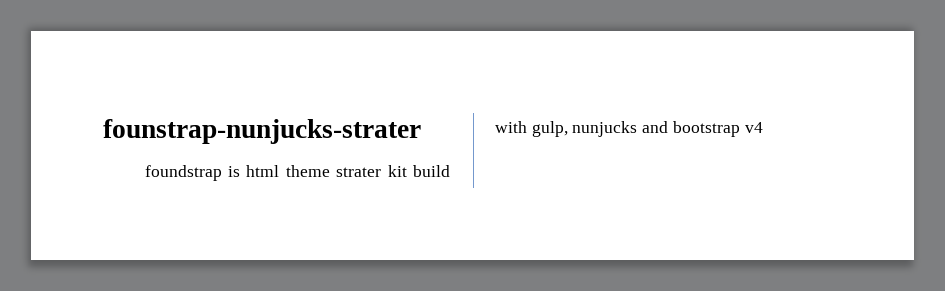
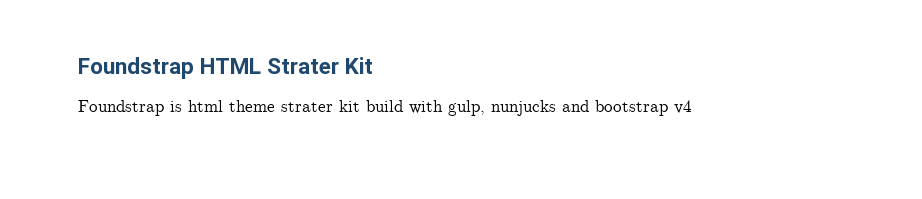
- founstrap-nunjucks-strater
- foundstrap is html theme strater kit build with gulp, nunjucks and bootstrap v4
+ Foundstrap HTML Strater Kit
+ Foundstrap is html theme strater kit build with gulp, nunjucks and bootstrap v4

